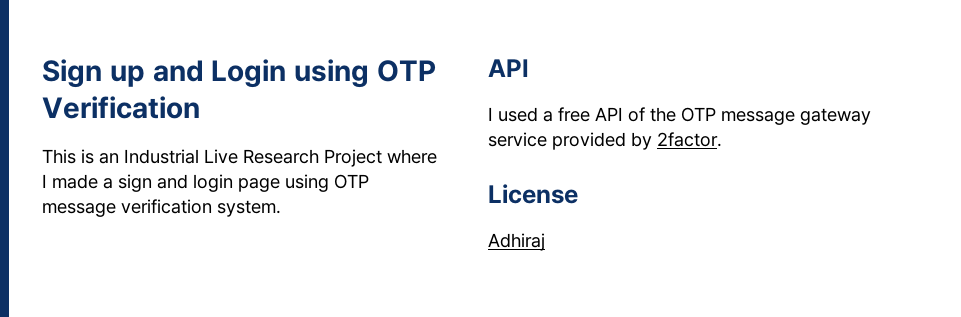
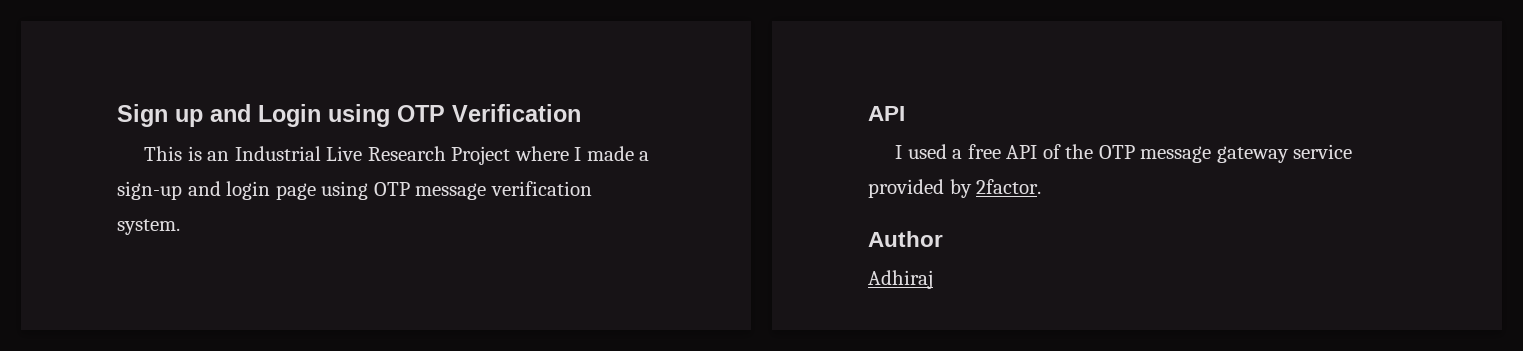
- This is an Industrial Live Research Project where I made a sign and login page using OTP message verification system.
+ This is an Industrial Live Research Project where I made a sign-up and login page using OTP message verification system.
- License
+ Author

